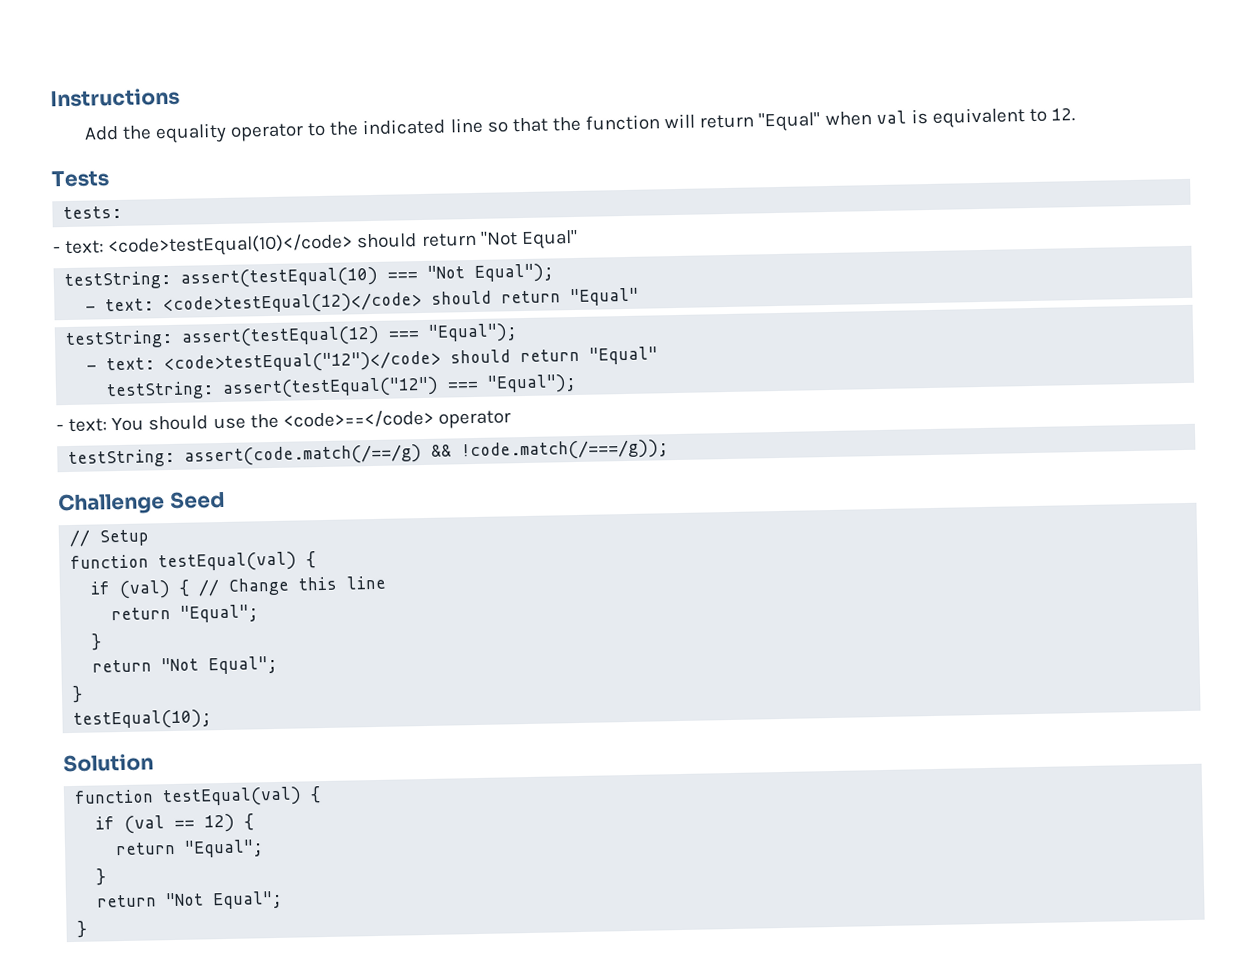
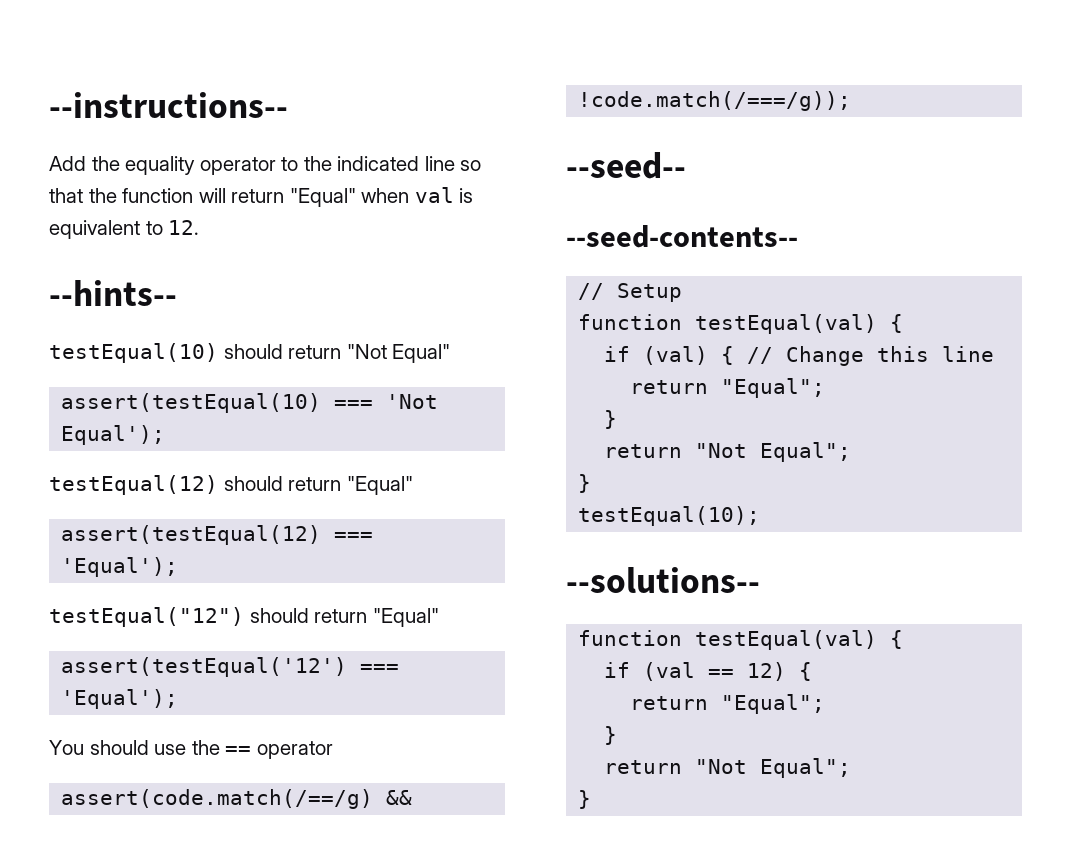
- Instructions
+ --instructions--
- Tests
- tests:
- - text: <code>testEqual(10)</code> should return "Not Equal"
+ --hints--
+ testEqual(10) should return "Not Equal"
- testString: assert(testEqual(10) === "Not Equal");
- - text: <code>testEqual(12)</code> should return "Equal"
- testString: assert(testEqual(12) === "Equal");
- - text: <code>testEqual("12")</code> should return "Equal"
- testString: assert(testEqual("12") === "Equal");
- - text: You should use the <code>==</code> operator
+ assert(testEqual(10) === 'Not Equal');
+ testEqual(12) should return "Equal"
+ assert(testEqual(12) === 'Equal');
+ testEqual("12") should return "Equal"
+ assert(testEqual('12') === 'Equal');
+ You should use the == operator
- testString: assert(code.match(/==/g) && !code.match(/===/g));
+ assert(code.match(/==/g) && !code.match(/===/g));
- Challenge Seed
+ --seed--
+ --seed-contents--
- Solution
+ --solutions--

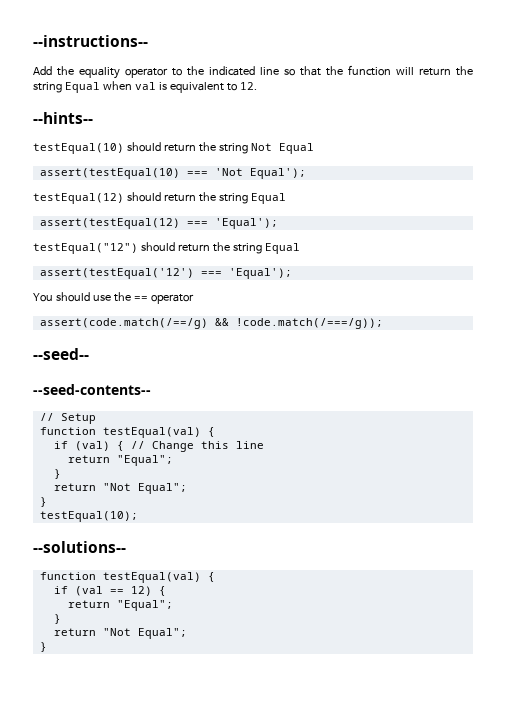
- Add the equality operator to the indicated line so that the function will return "Equal" when val is equivalent to 12.
+ Add the equality operator to the indicated line so that the function will return the string Equal when val is equivalent to 12.
- testEqual(10) should return "Not Equal"
+ testEqual(10) should return the string Not Equal
- testEqual(12) should return "Equal"
+ testEqual(12) should return the string Equal
- testEqual("12") should return "Equal"
+ testEqual("12") should return the string Equal

